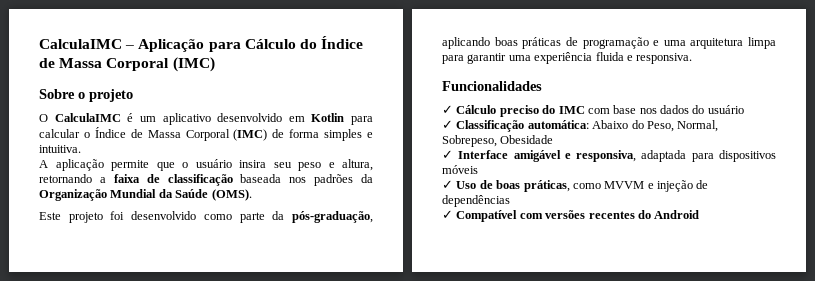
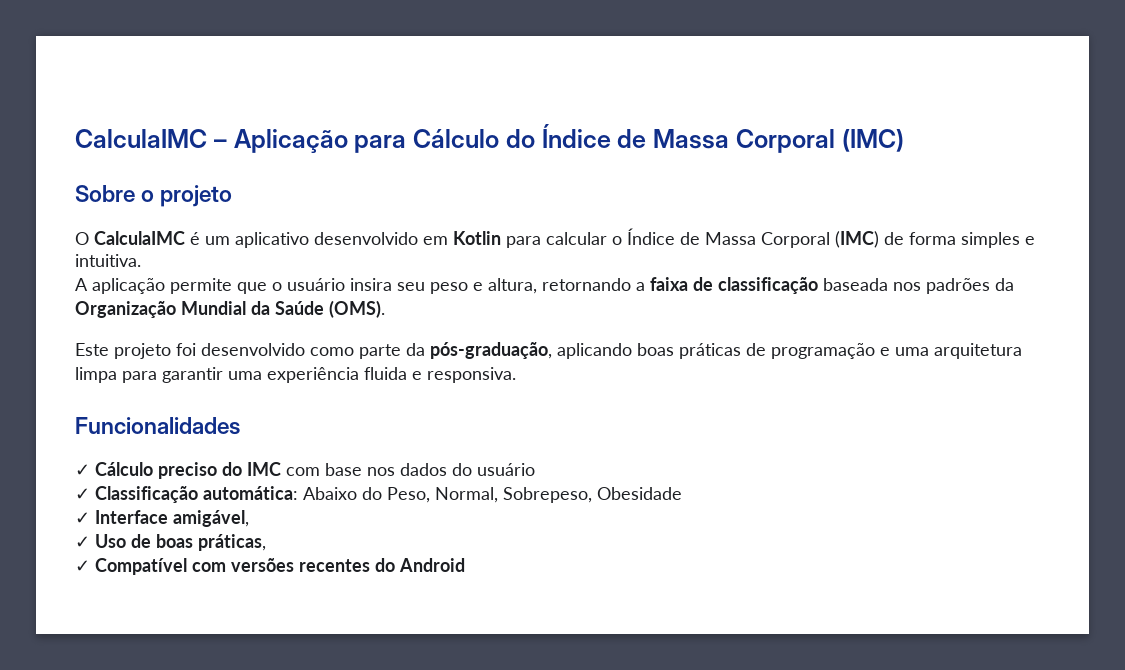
- ✓ Interface amigável e responsiva, adaptada para dispositivos móveis
+ ✓ Interface amigável,
- ✓ Uso de boas práticas, como MVVM e injeção de dependências
+ ✓ Uso de boas práticas,

